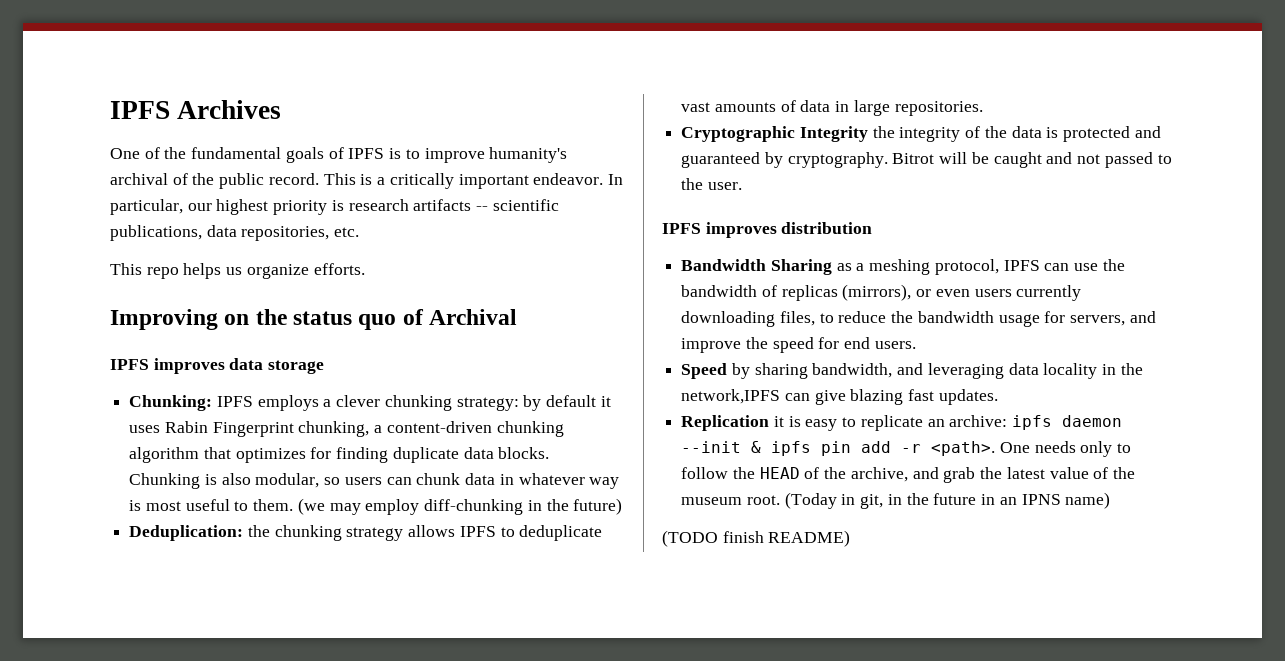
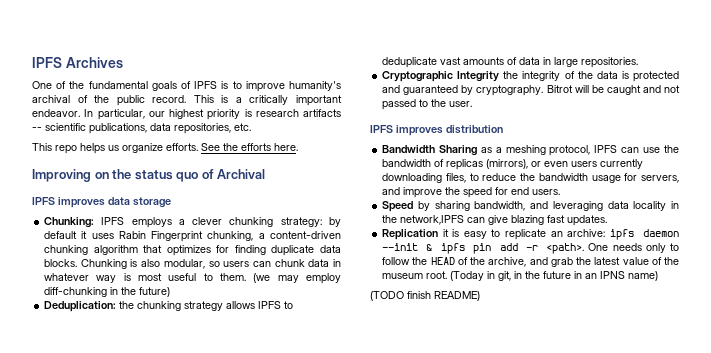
+ See the efforts here.

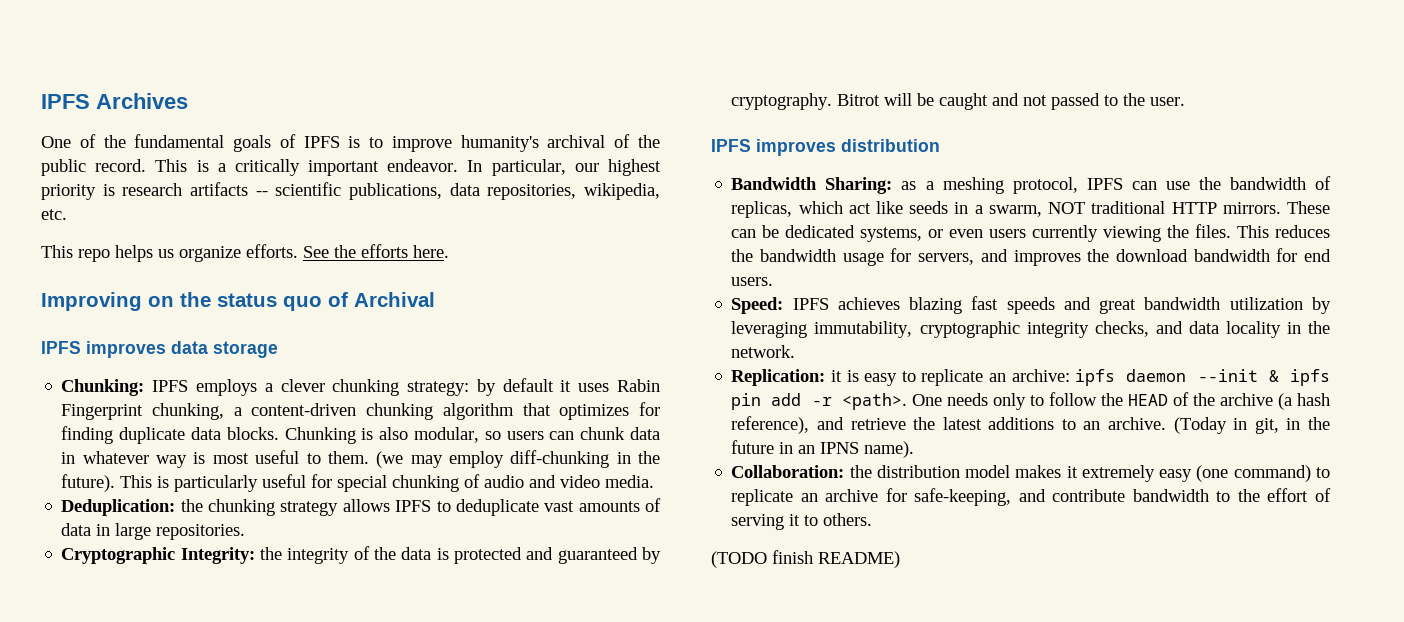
- In particular, our highest priority is research artifacts -- scientific publications, data repositories, etc.
+ In particular, our highest priority is research artifacts -- scientific publications, data repositories, wikipedia, etc.
- (we may employ diff-chunking in the future)
+ (we may employ diff-chunking in the future). This is particularly useful for special chunking of audio and video media.
- Cryptographic Integrity the integrity of the data is protected and guaranteed by cryptography.
+ Cryptographic Integrity: the integrity of the data is protected and guaranteed by cryptography.
- Bandwidth Sharing as a meshing protocol, IPFS can use the bandwidth of replicas (mirrors), or even users currently downloading files, to reduce the bandwidth usage for servers, and improve the speed for end users.
+ Bandwidth Sharing: as a meshing protocol, IPFS can use the bandwidth of replicas, which act like seeds in a swarm, NOT traditional HTTP mirrors. These can be dedicated systems, or even users currently viewing the files. This reduces the bandwidth usage for servers, and improves the download bandwidth for end users.
- Speed by sharing bandwidth, and leveraging data locality in the network,IPFS can give blazing fast updates.
- Replication it is easy to replicate an archive: ipfs daemon --init & ipfs pin add -r <path>.
+ Speed: IPFS achieves blazing fast speeds and great bandwidth utilization by leveraging immutability, cryptographic integrity checks, and data locality in the network.
+ Replication: it is easy to replicate an archive: ipfs daemon --init & ipfs pin add -r <path>.
- One needs only to follow the HEAD of the archive, and grab the latest value of the museum root.
+ One needs only to follow the HEAD of the archive (a hash reference), and retrieve the latest additions to an archive.
- (Today in git, in the future in an IPNS name)
+ (Today in git, in the future in an IPNS name).
+ Collaboration: the distribution model makes it extremely easy (one command) to replicate an archive for safe-keeping, and contribute bandwidth to the effort of serving it to others.

